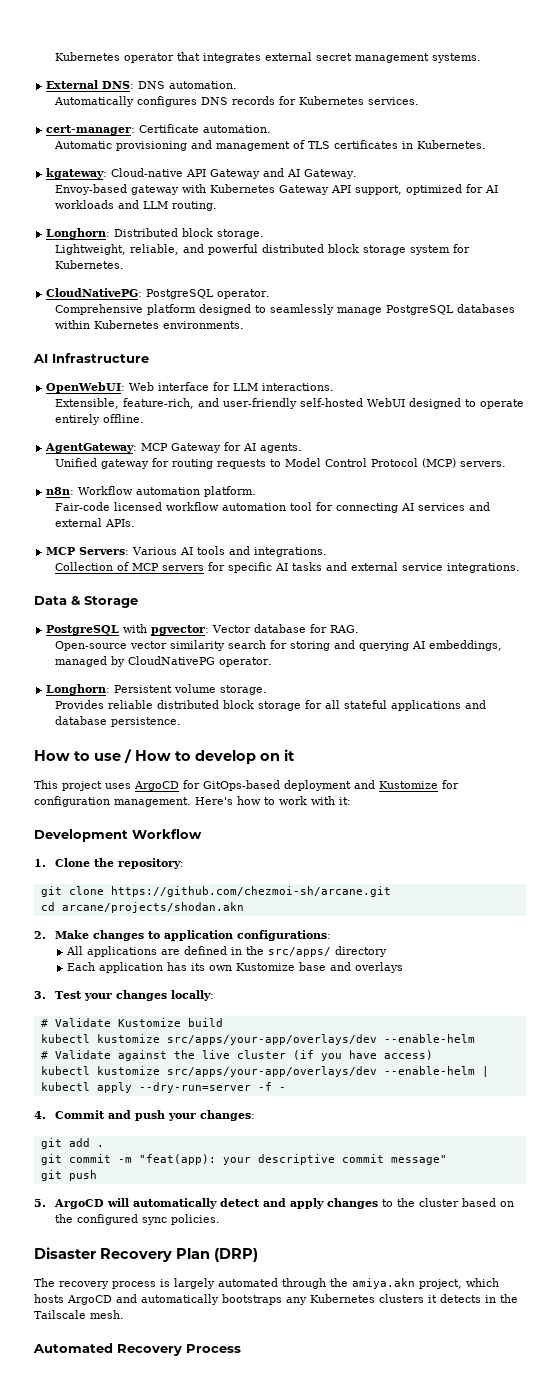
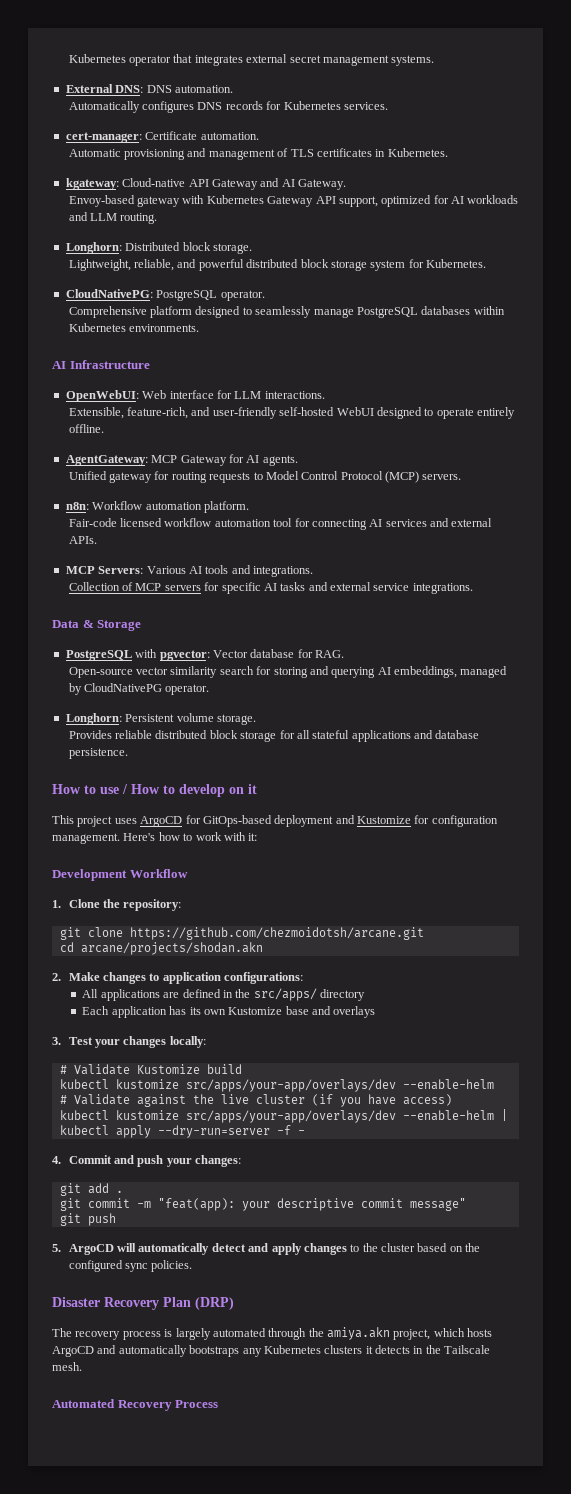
- git clone https://github.com/chezmoi-sh/arcane.git
+ git clone https://github.com/chezmoidotsh/arcane.git

